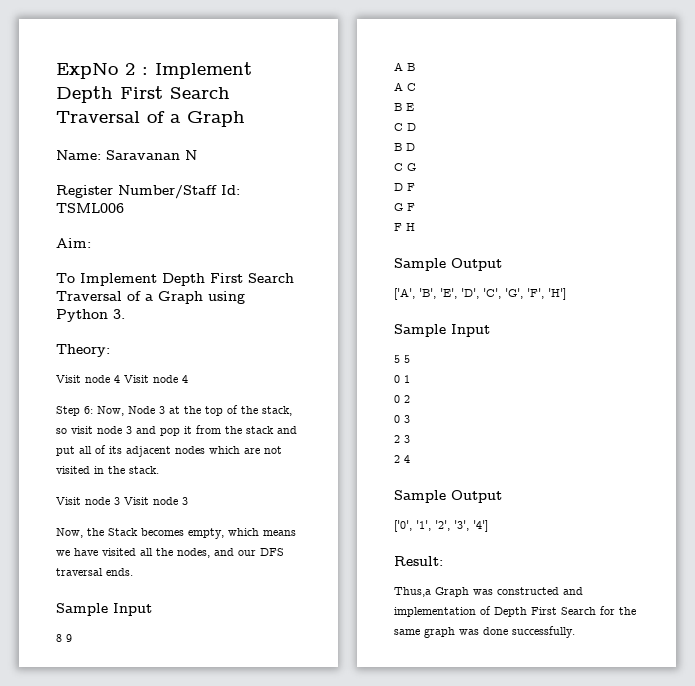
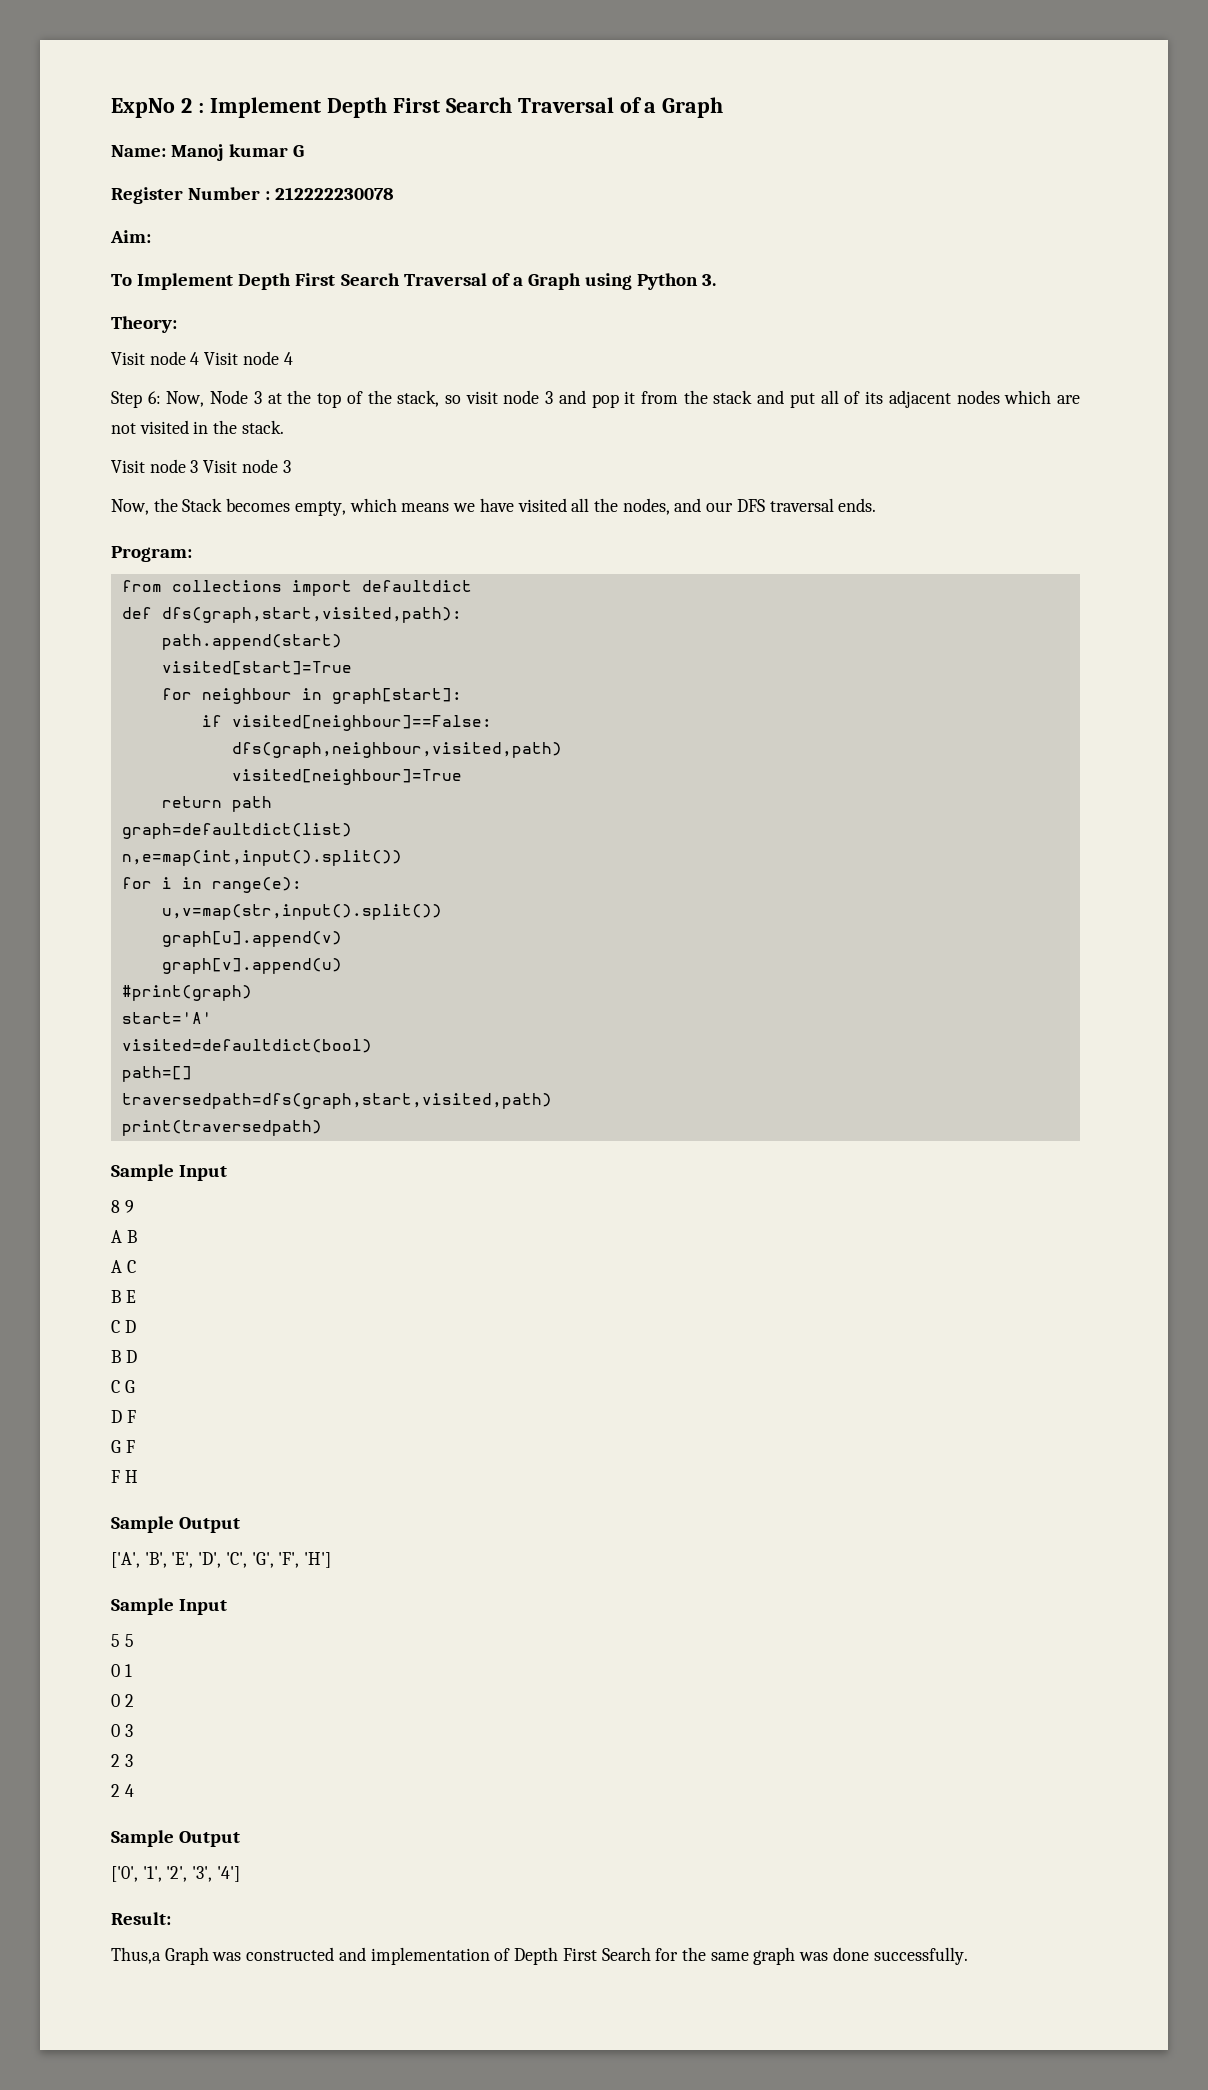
- Name: Saravanan N
- Register Number/Staff Id: TSML006
+ Name: Manoj kumar G
+ Register Number : 212222230078
+ Program:
+ from collections import defaultdict
+ def dfs(graph,start,visited,path):
+ path.append(start)
+ visited[start]=True
+ for neighbour in graph[start]:
+ if visited[neighbour]==False:
+ dfs(graph,neighbour,visited,path)
+ visited[neighbour]=True
+ return path
+ graph=defaultdict(list)
+ n,e=map(int,input().split())
+ for i in range(e):
+ u,v=map(str,input().split())
+ graph[u].append(v)
+ graph[v].append(u)
+ #print(graph)
+ start='A'
+ visited=defaultdict(bool)
+ path=[]
+ traversedpath=dfs(graph,start,visited,path)
+ print(traversedpath)

